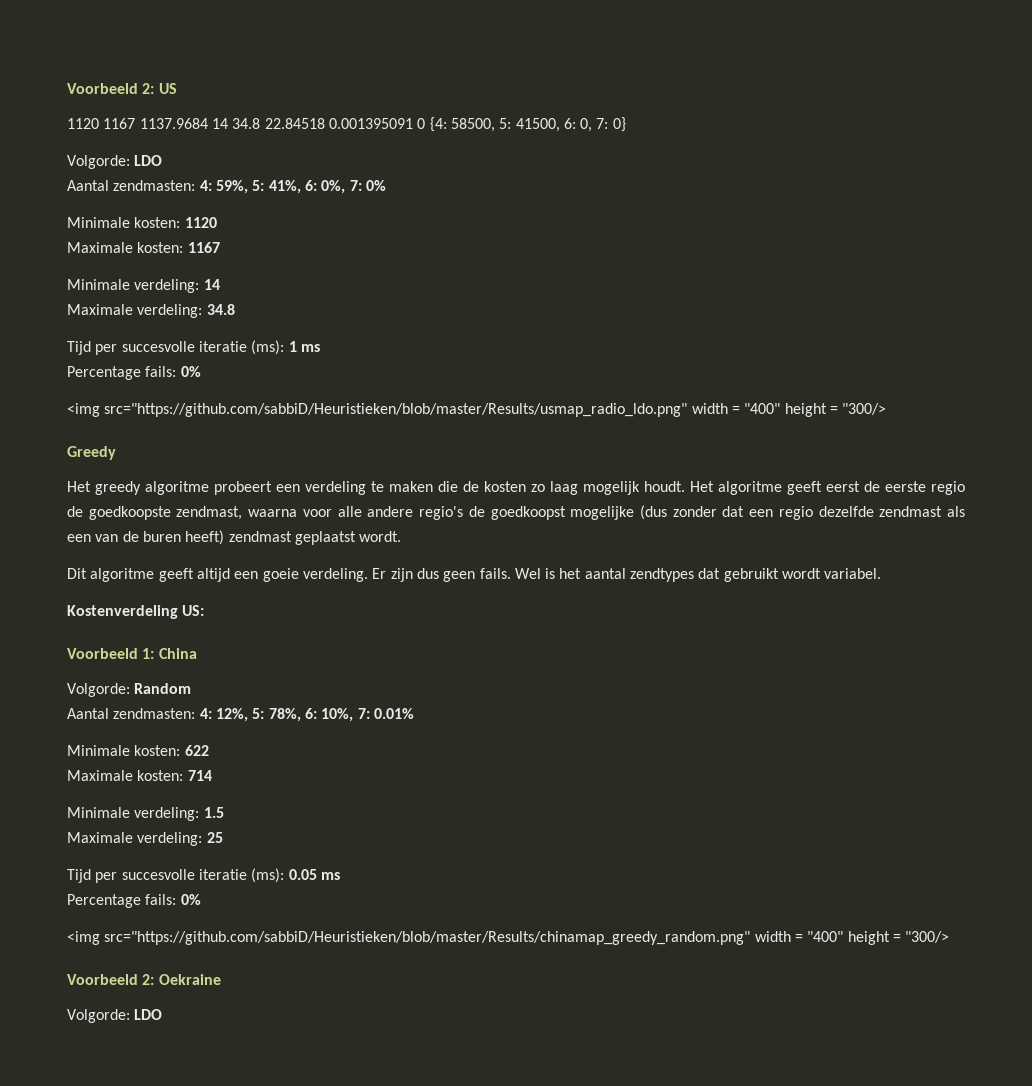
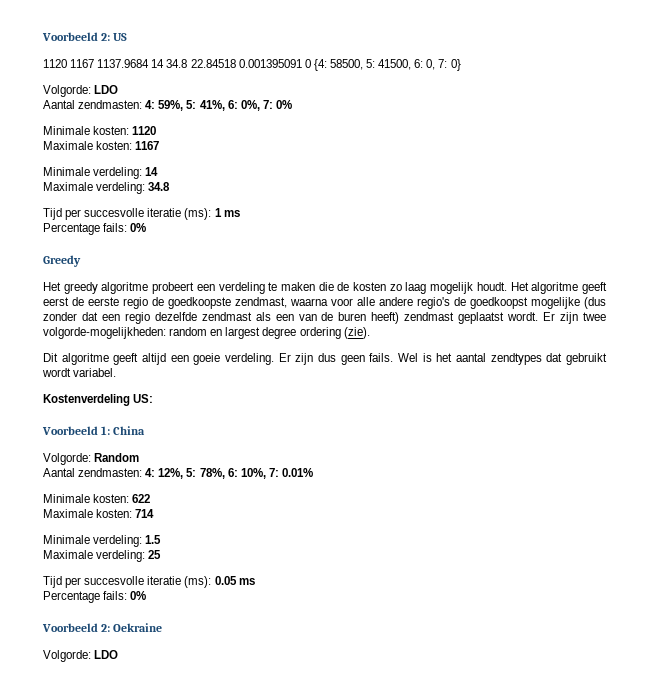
- <img src="https://github.com/sabbiD/Heuristieken/blob/master/Results/usmap_radio_ldo.png" width = "400" height = "300/>
+ Er zijn twee volgorde-mogelijkheden: random en largest degree ordering (zie).
- <img src="https://github.com/sabbiD/Heuristieken/blob/master/Results/chinamap_greedy_random.png" width = "400" height = "300/>

